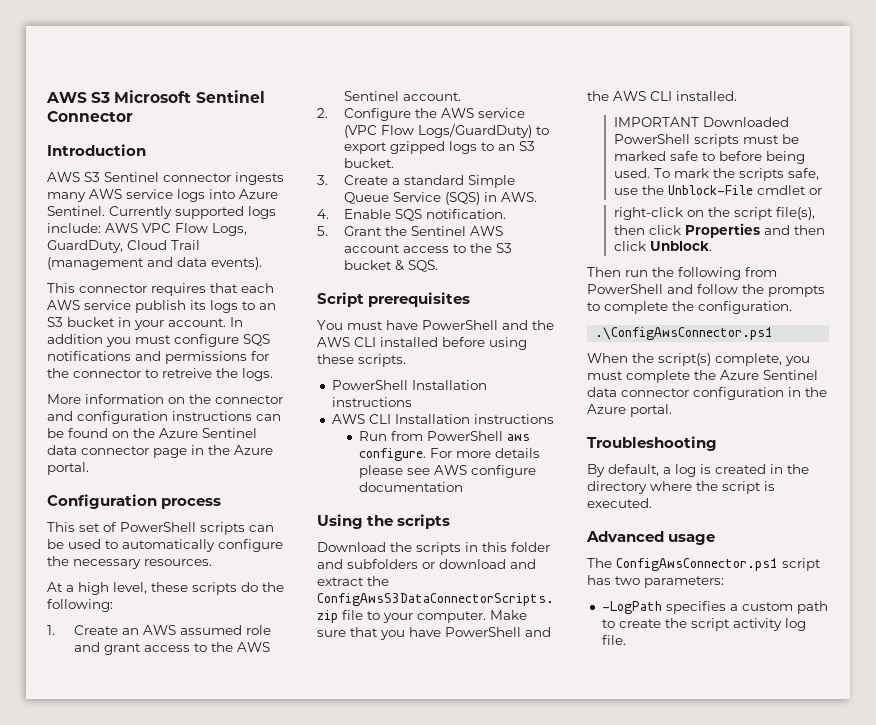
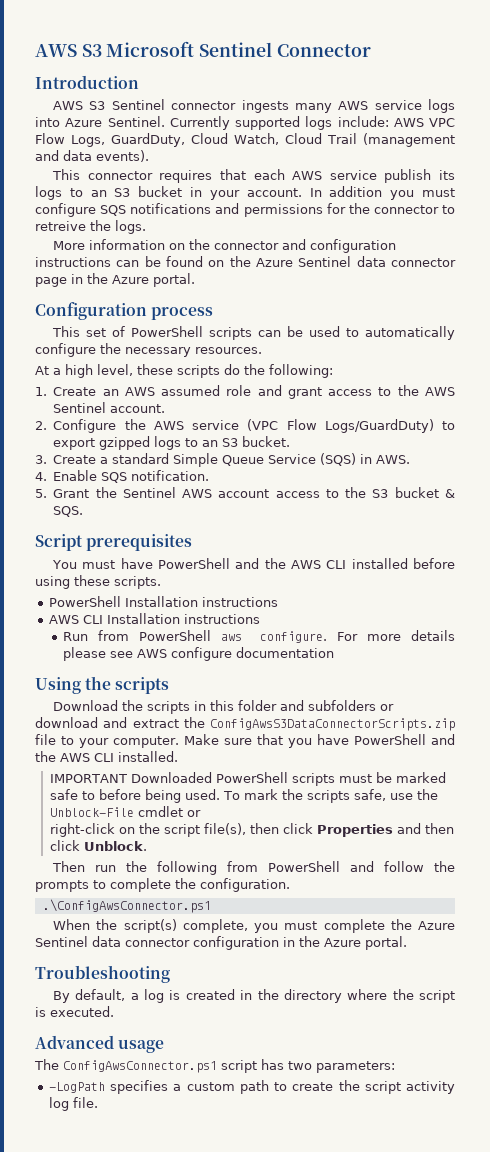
- Currently supported logs include: AWS VPC Flow Logs, GuardDuty, Cloud Trail (management and data events).
+ Currently supported logs include: AWS VPC Flow Logs, GuardDuty, Cloud Watch, Cloud Trail (management and data events).

